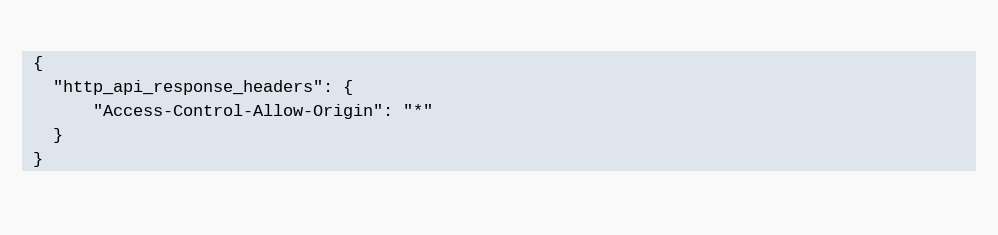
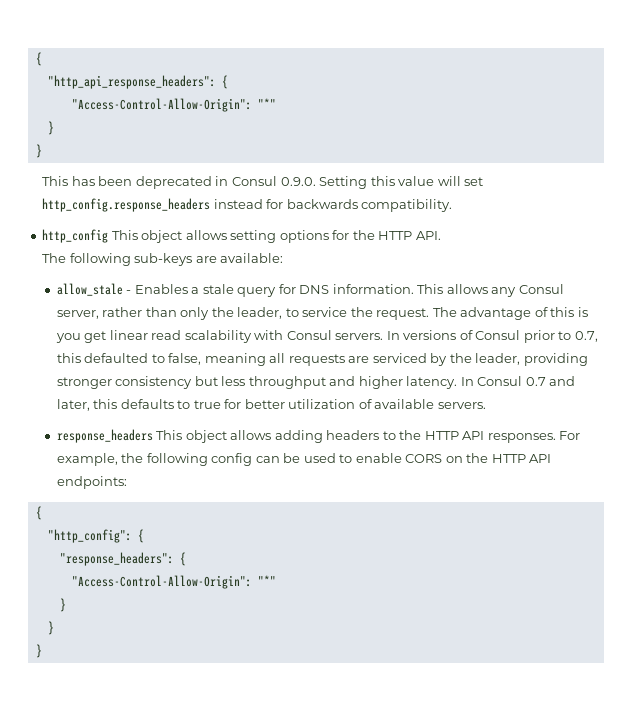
+ This has been deprecated in Consul 0.9.0. Setting this value will set http_config.response_headers instead for backwards compatibility.
+ http_config This object allows setting options for the HTTP API.
+ The following sub-keys are available:
+ allow_stale - Enables a stale query for DNS information. This allows any Consul server, rather than only the leader, to service the request. The advantage of this is you get linear read scalability with Consul servers. In versions of Consul prior to 0.7, this defaulted to false, meaning all requests are serviced by the leader, providing stronger consistency but less throughput and higher latency. In Consul 0.7 and later, this defaults to true for better utilization of available servers.
+ response_headers This object allows adding headers to the HTTP API responses. For example, the following config can be used to enable CORS on the HTTP API endpoints:
+ {
+ "http_config": {
+ "response_headers": {
+ "Access-Control-Allow-Origin": "*"
+ }
+ }
+ }

